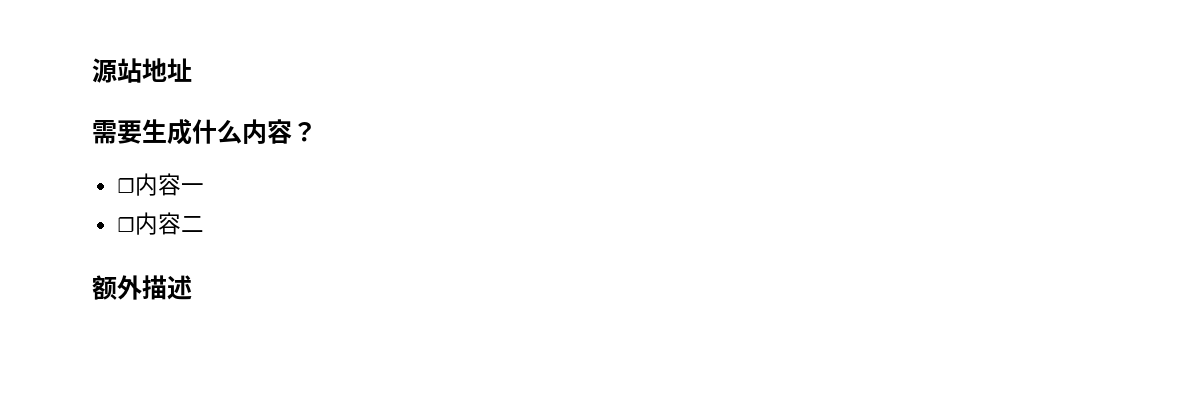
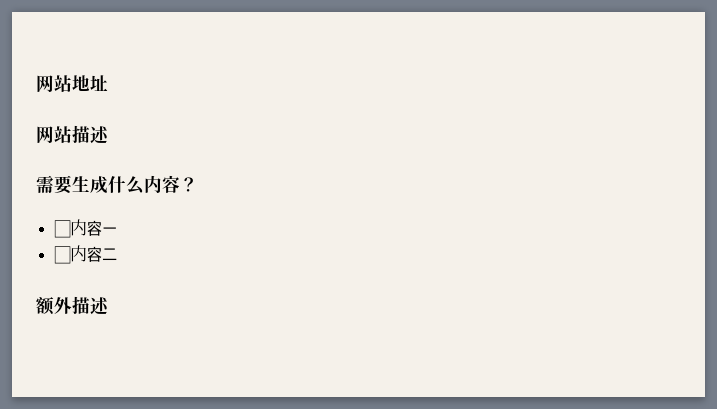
- 源站地址
+ 网站地址
+ 网站描述

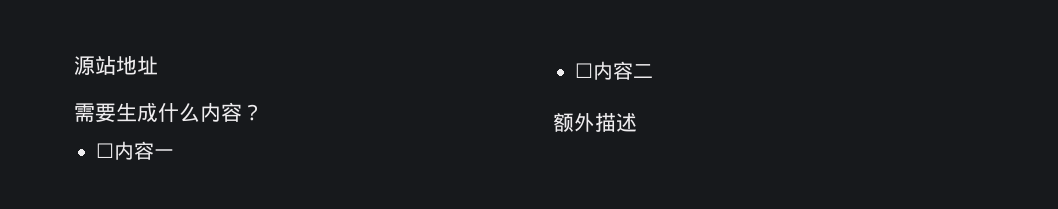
- 网站地址
+ 源站地址
- 网站描述

